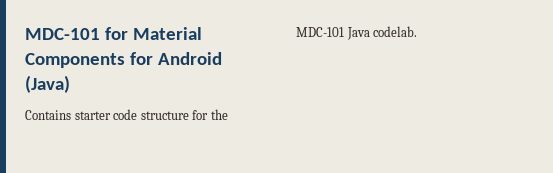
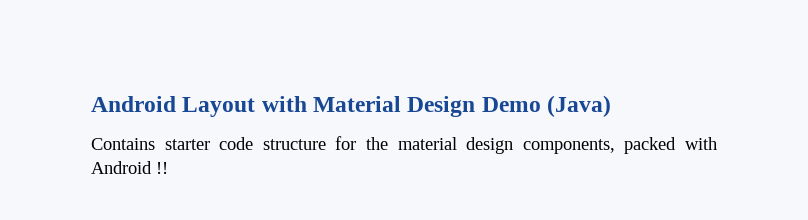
- MDC-101 for Material Components for Android (Java)
+ Android Layout with Material Design Demo (Java)
- Contains starter code structure for the MDC-101 Java codelab.
+ Contains starter code structure for the material design components, packed with Android !!

